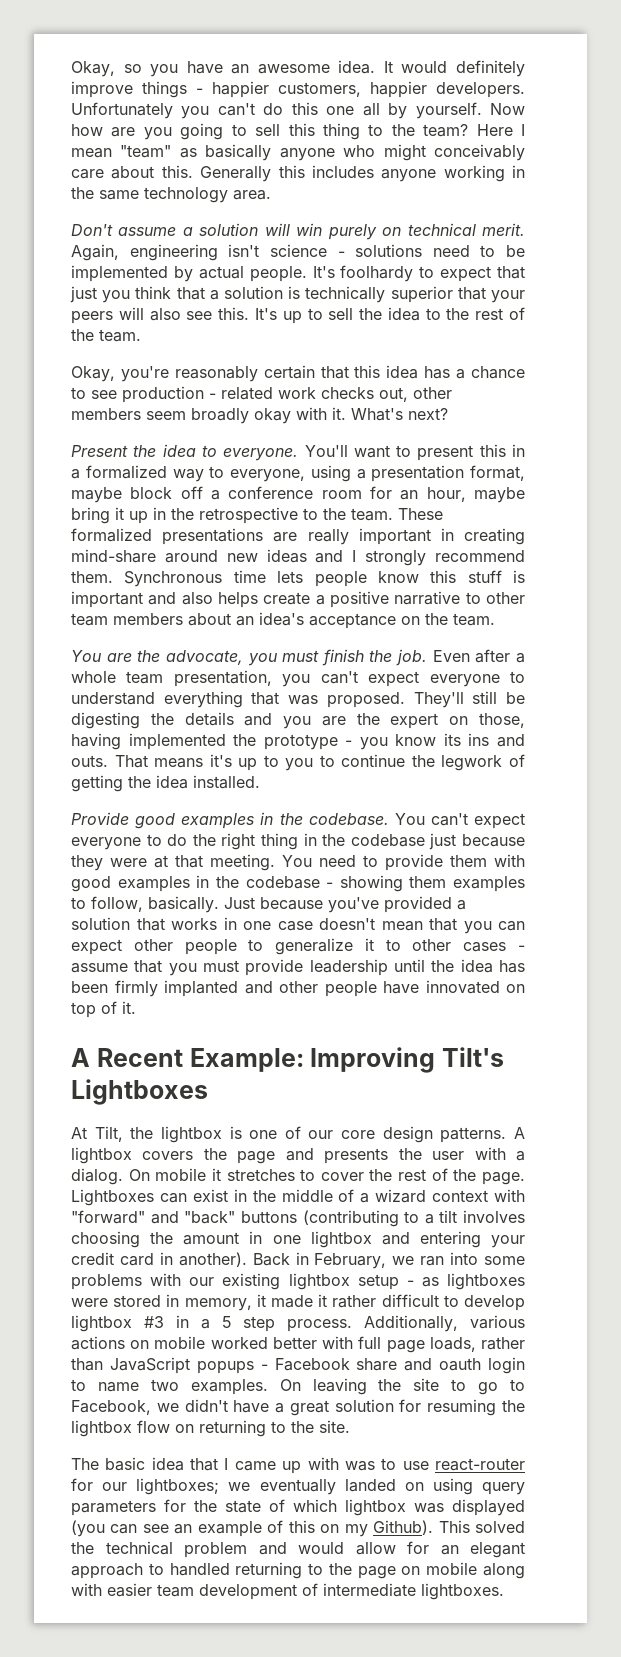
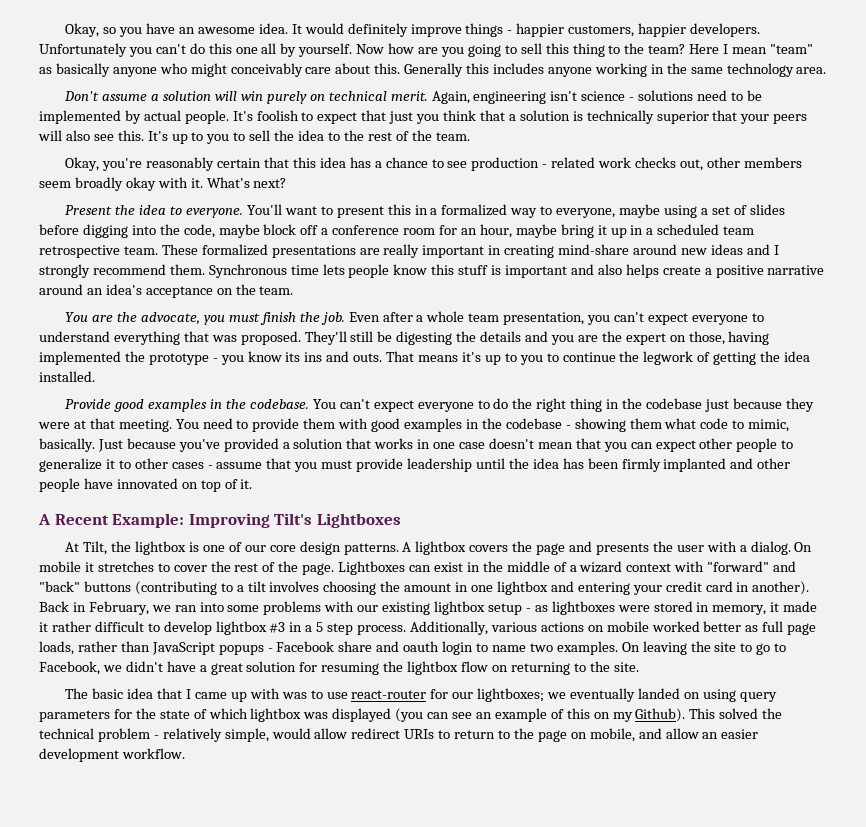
- It's foolhardy to expect that just you think that a solution is technically superior that your peers will also see this.
+ It's foolish to expect that just you think that a solution is technically superior that your peers will also see this.
- It's up to sell the idea to the rest of the team.
+ It's up to you to sell the idea to the rest of the team.
- You'll want to present this in a formalized way to everyone, using a presentation format, maybe block off a conference room for an hour, maybe bring it up in the retrospective to the team.
+ You'll want to present this in a formalized way to everyone, maybe using a set of slides before digging into the code, maybe block off a conference room for an hour, maybe bring it up in a scheduled team retrospective team.
- Synchronous time lets people know this stuff is important and also helps create a positive narrative to other team members about an idea's acceptance on the team.
+ Synchronous time lets people know this stuff is important and also helps create a positive narrative around an idea's acceptance on the team.
- You need to provide them with good examples in the codebase - showing them examples to follow, basically.
+ You need to provide them with good examples in the codebase - showing them what code to mimic, basically.
- Additionally, various actions on mobile worked better with full page loads, rather than JavaScript popups - Facebook share and oauth login to name two examples.
+ Additionally, various actions on mobile worked better as full page loads, rather than JavaScript popups - Facebook share and oauth login to name two examples.
- This solved the technical problem and would allow for an elegant approach to handled returning to the page on mobile along with easier team development of intermediate lightboxes.
+ This solved the technical problem - relatively simple, would allow redirect URIs to return to the page on mobile, and allow an easier development workflow.

